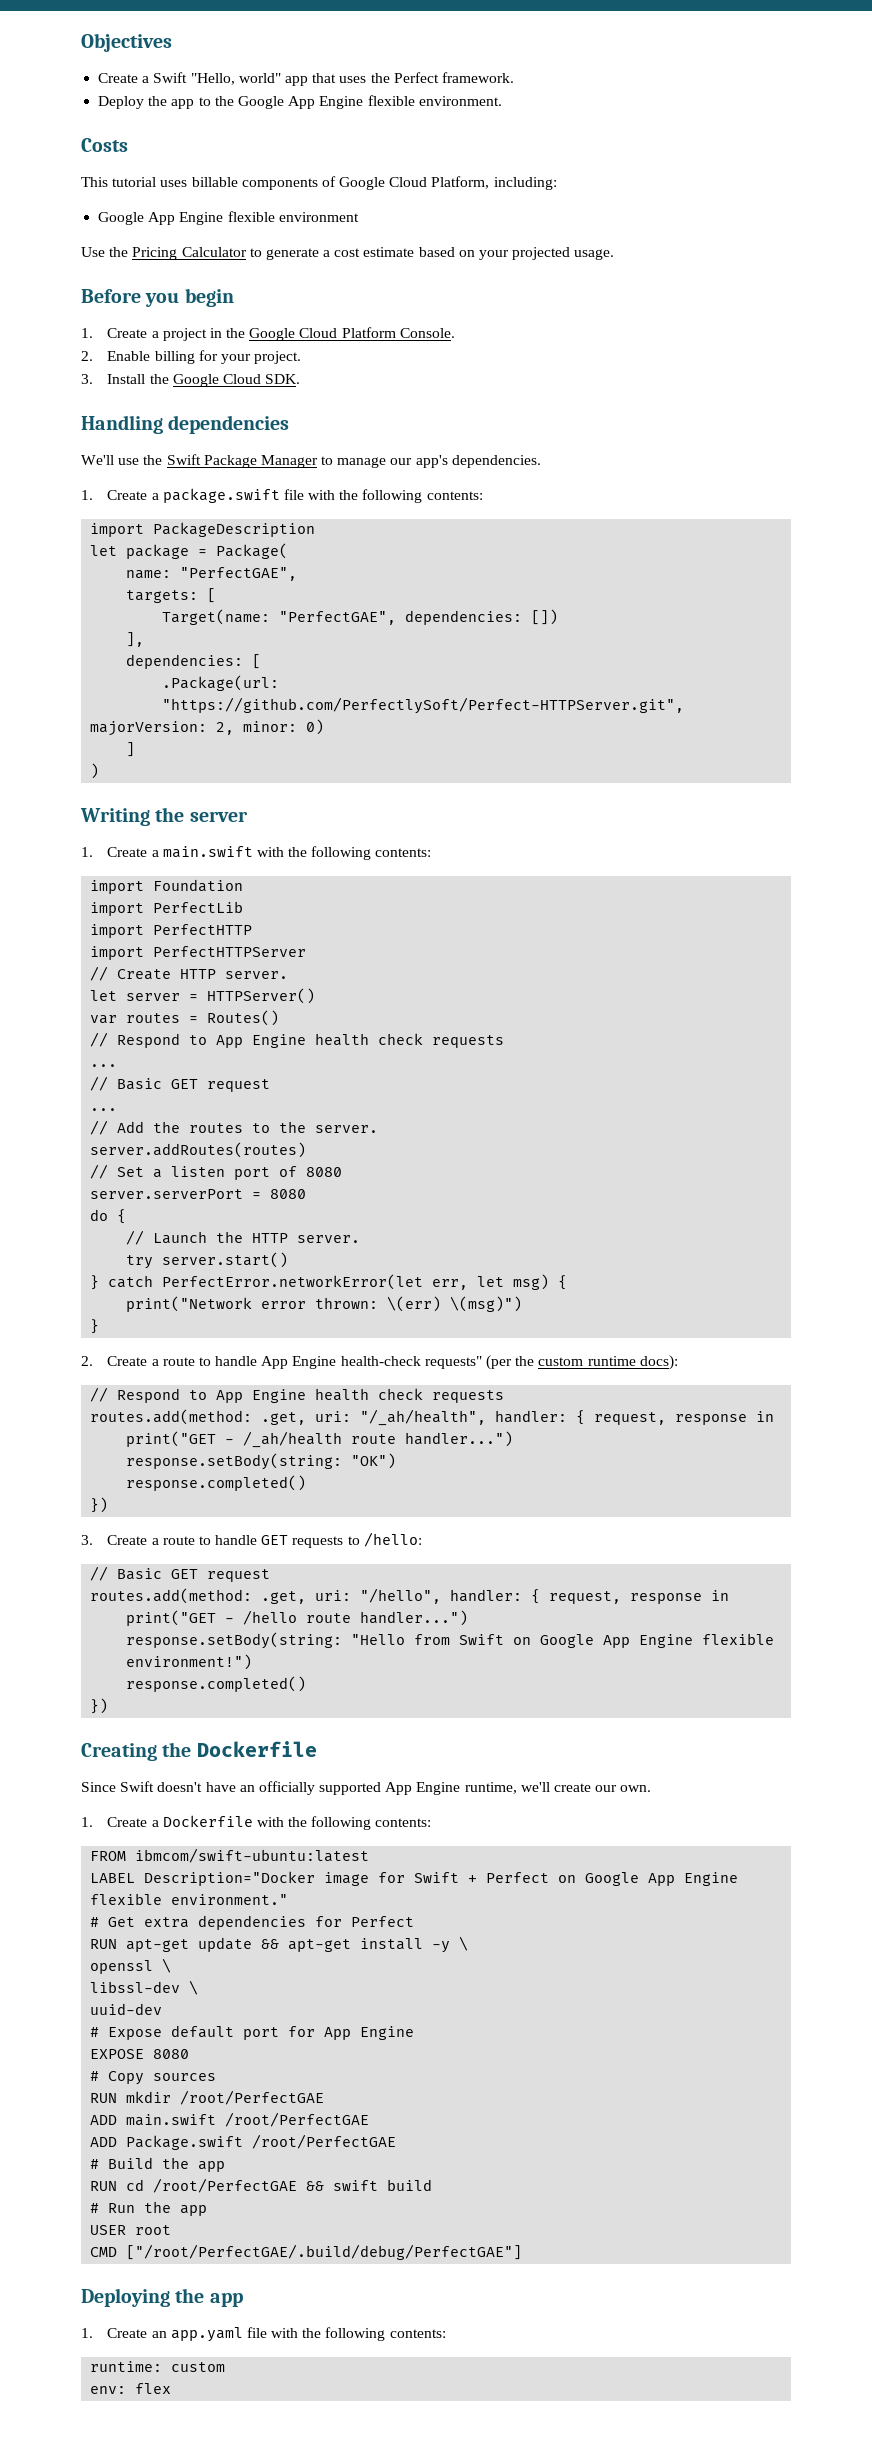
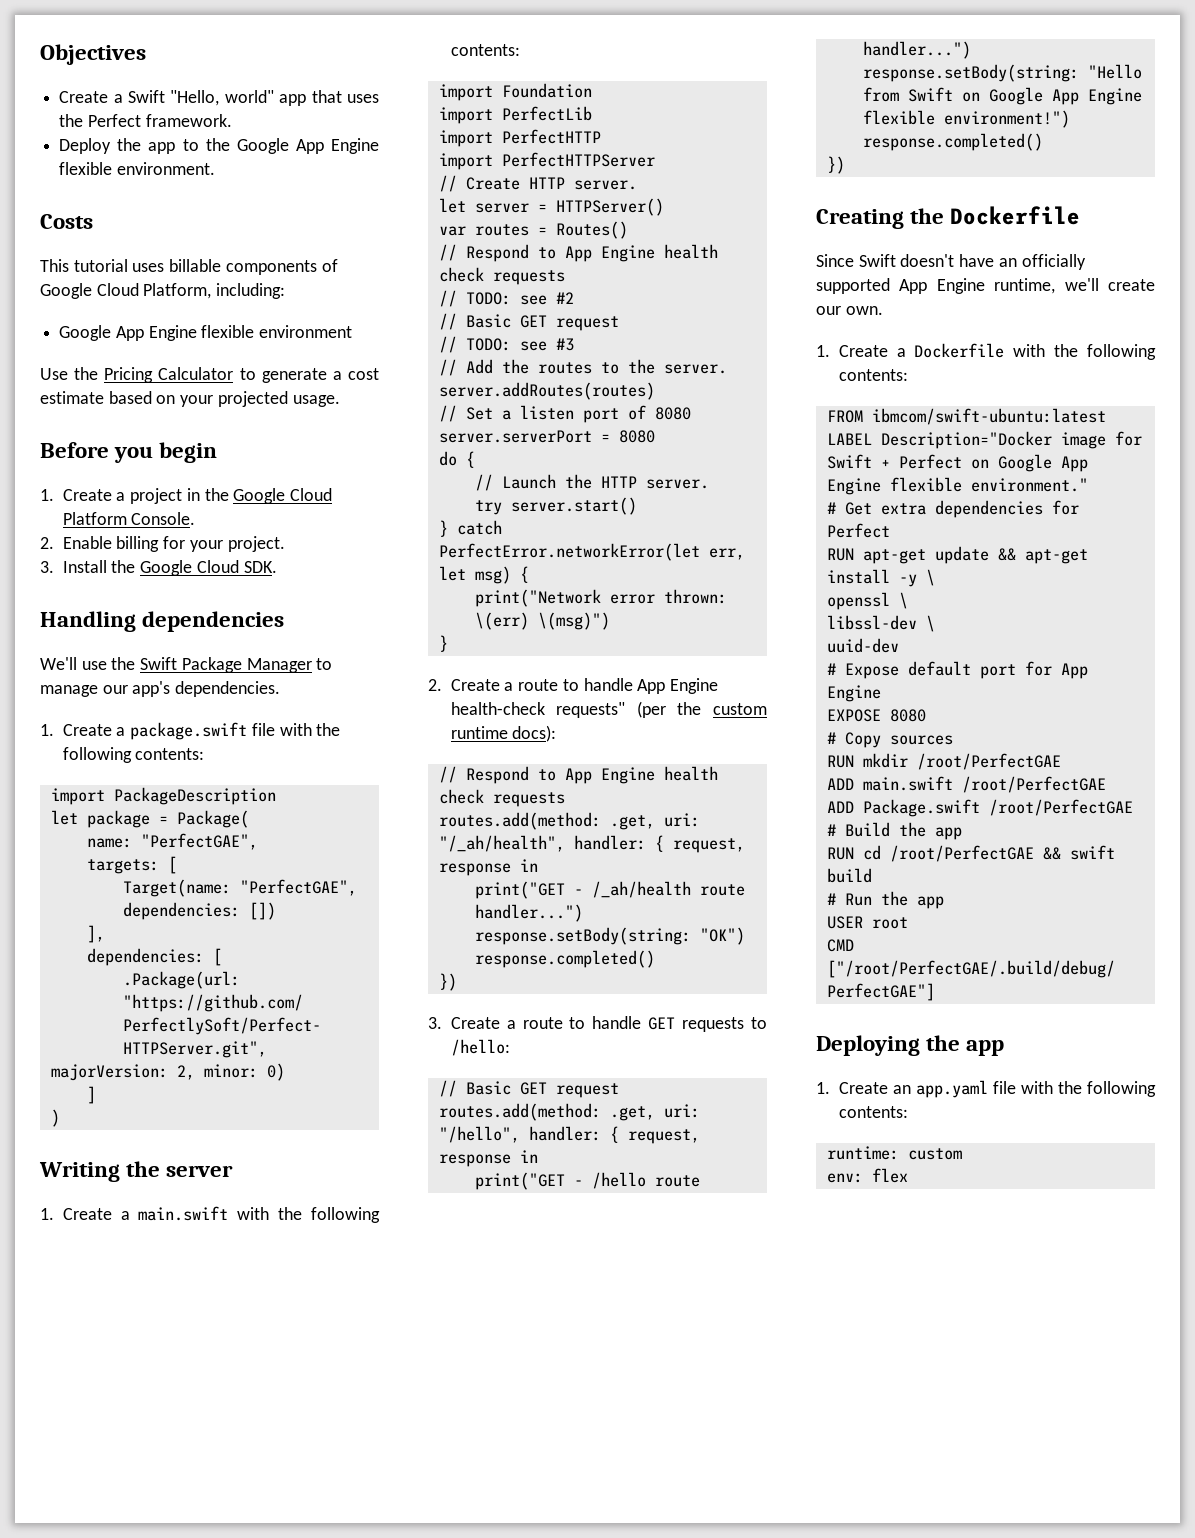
  var routes = Routes()
  // Respond to App Engine health check requests
- ...
+ // TODO: see #2
  // Basic GET request
- ...
+ // TODO: see #3

